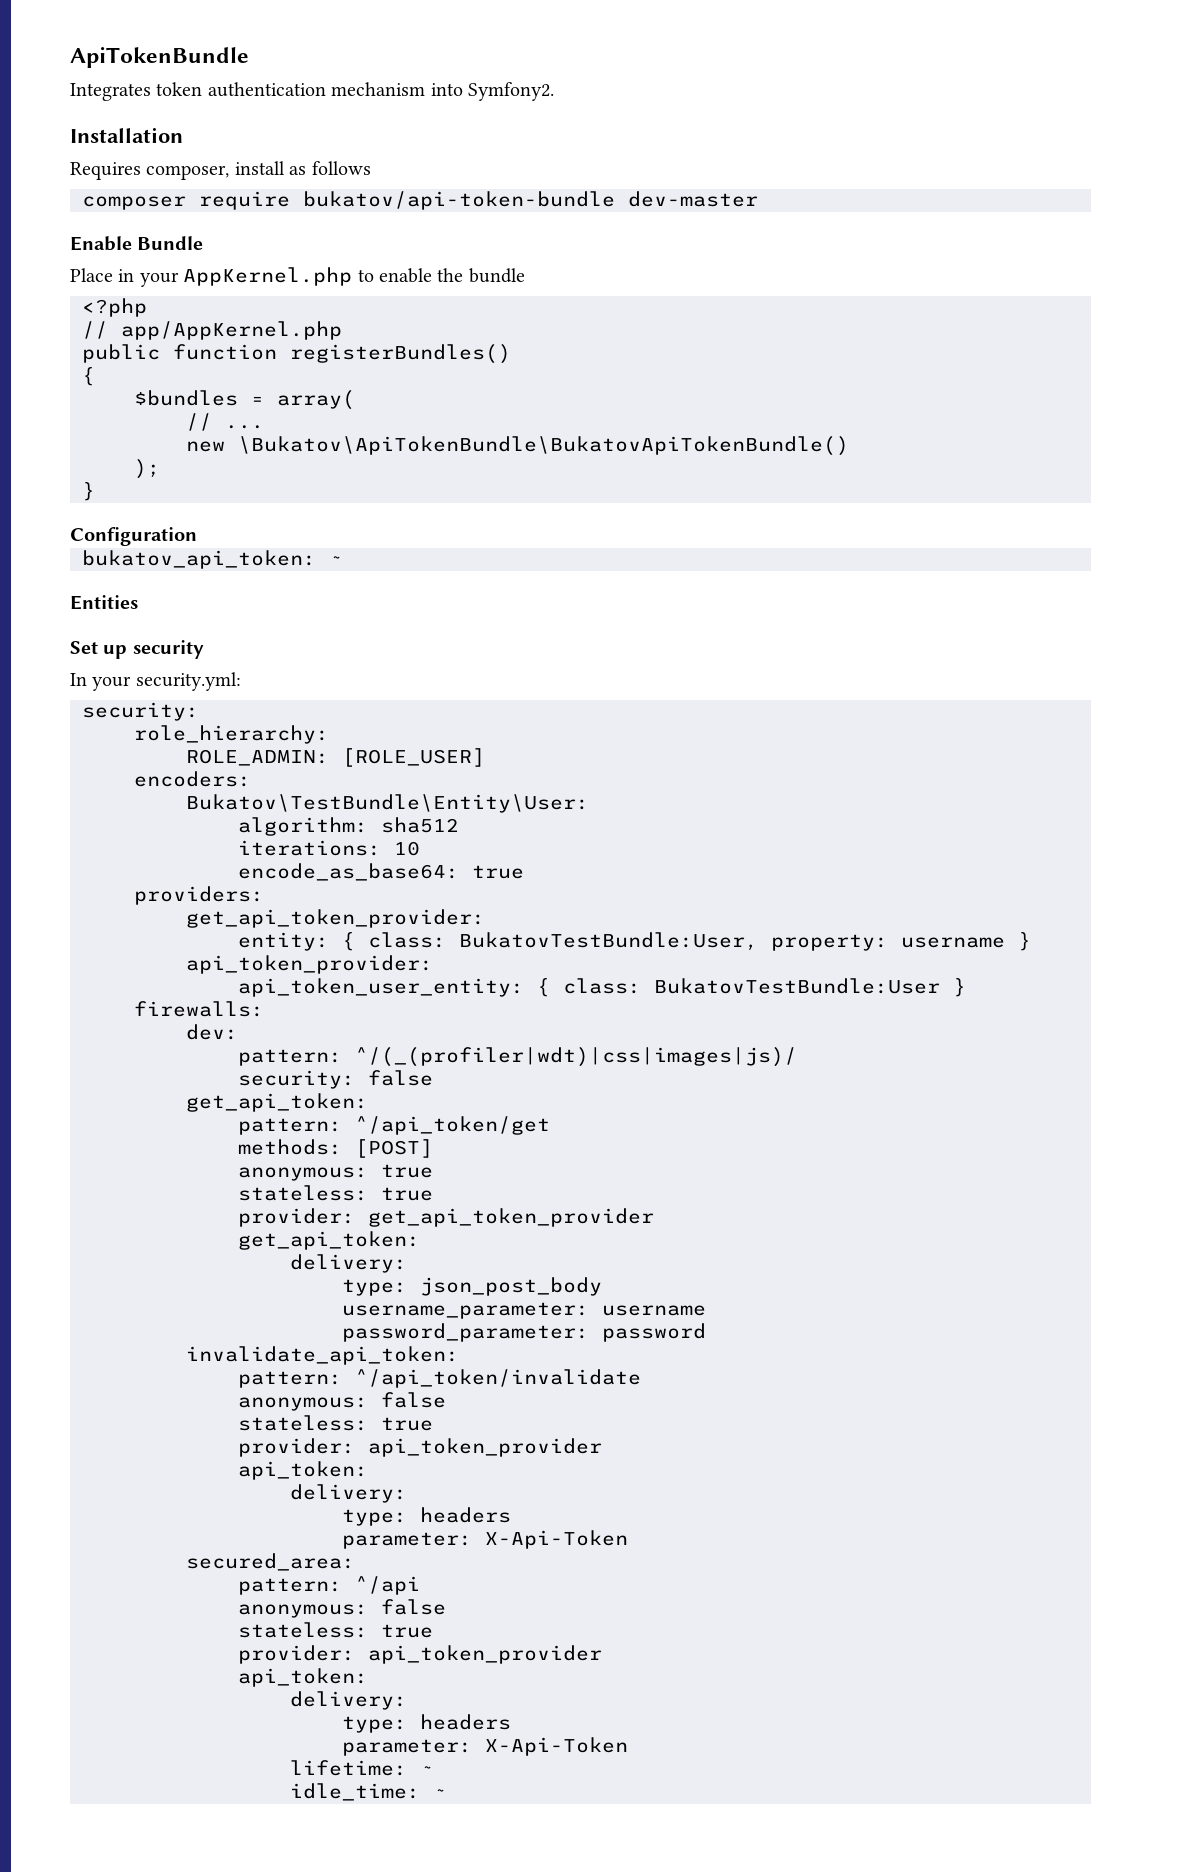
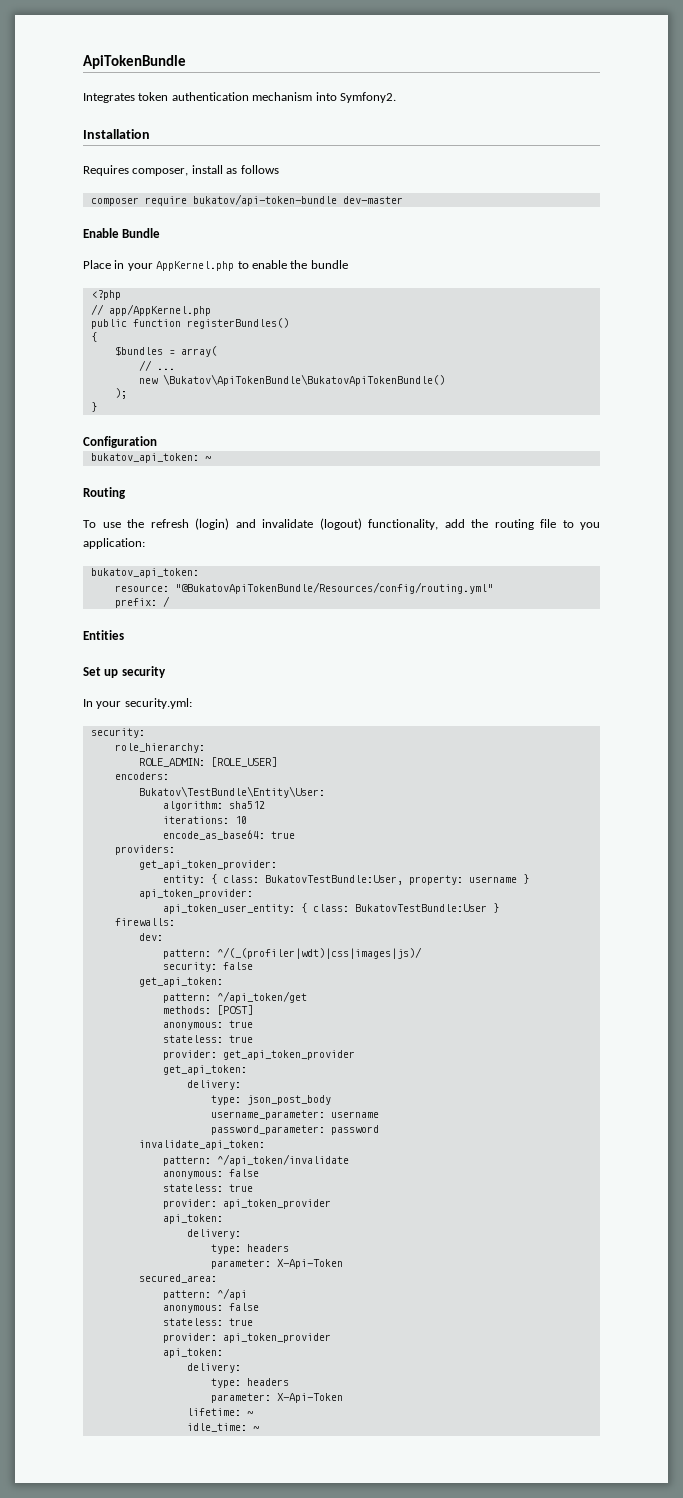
+ Routing
+ To use the refresh (login) and invalidate (logout) functionality, add the routing file to you application:
+ bukatov_api_token:
+ resource: "@BukatovApiTokenBundle/Resources/config/routing.yml"
+ prefix: /

